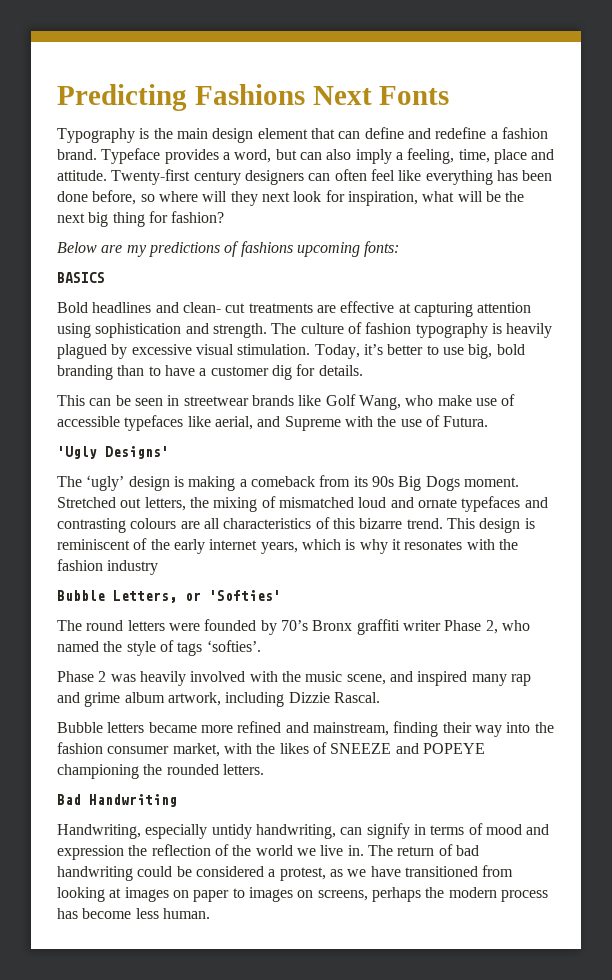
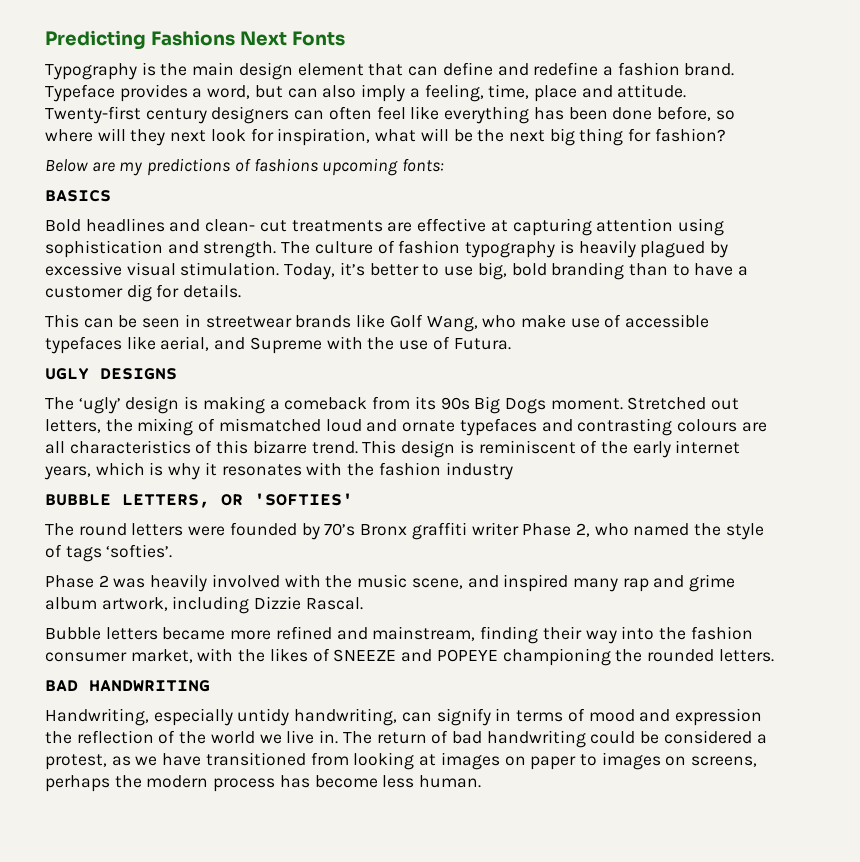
- 'Ugly Designs'
+ UGLY DESIGNS
- Bubble Letters, or 'Softies'
+ BUBBLE LETTERS, OR 'SOFTIES'
- Bad Handwriting
+ BAD HANDWRITING

